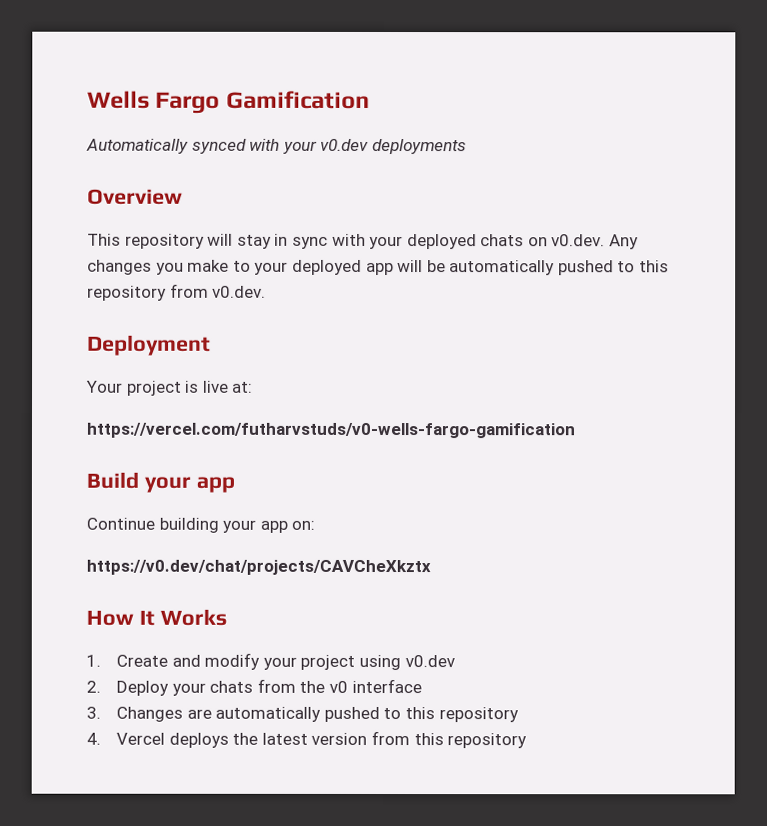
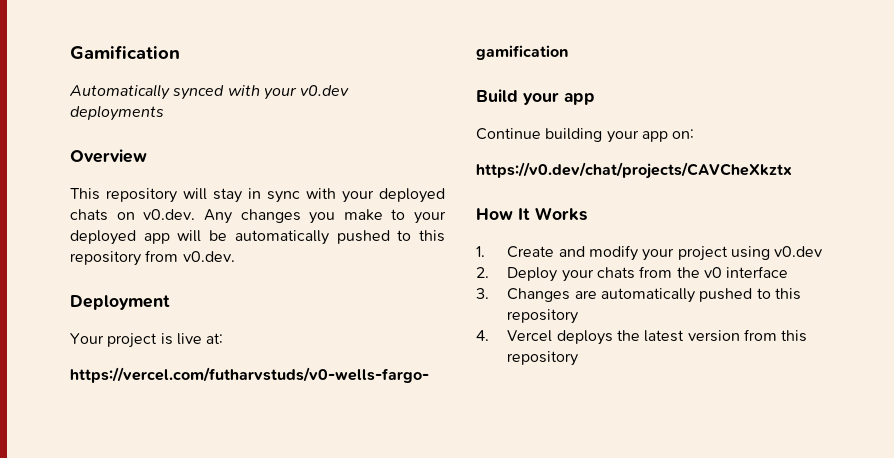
- Wells Fargo Gamification
+ Gamification

